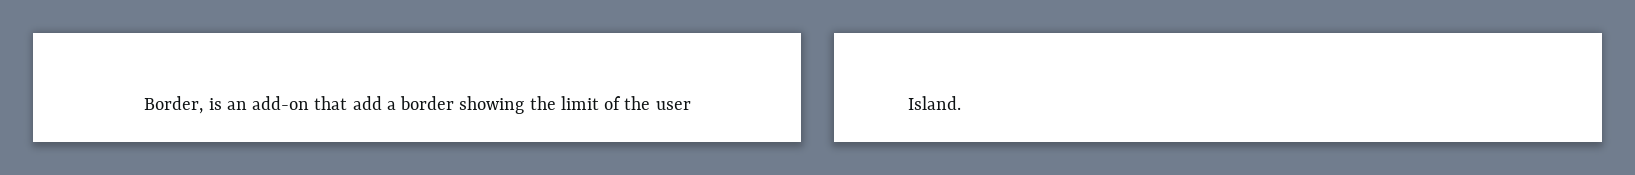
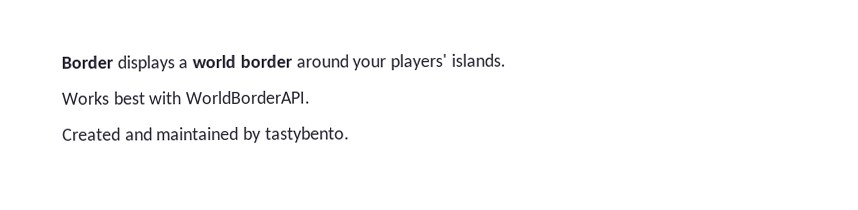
- Border, is an add-on that add a border showing the limit of the user Island.
+ Border displays a world border around your players' islands.
+ Works best with WorldBorderAPI.
+ Created and maintained by tastybento.

